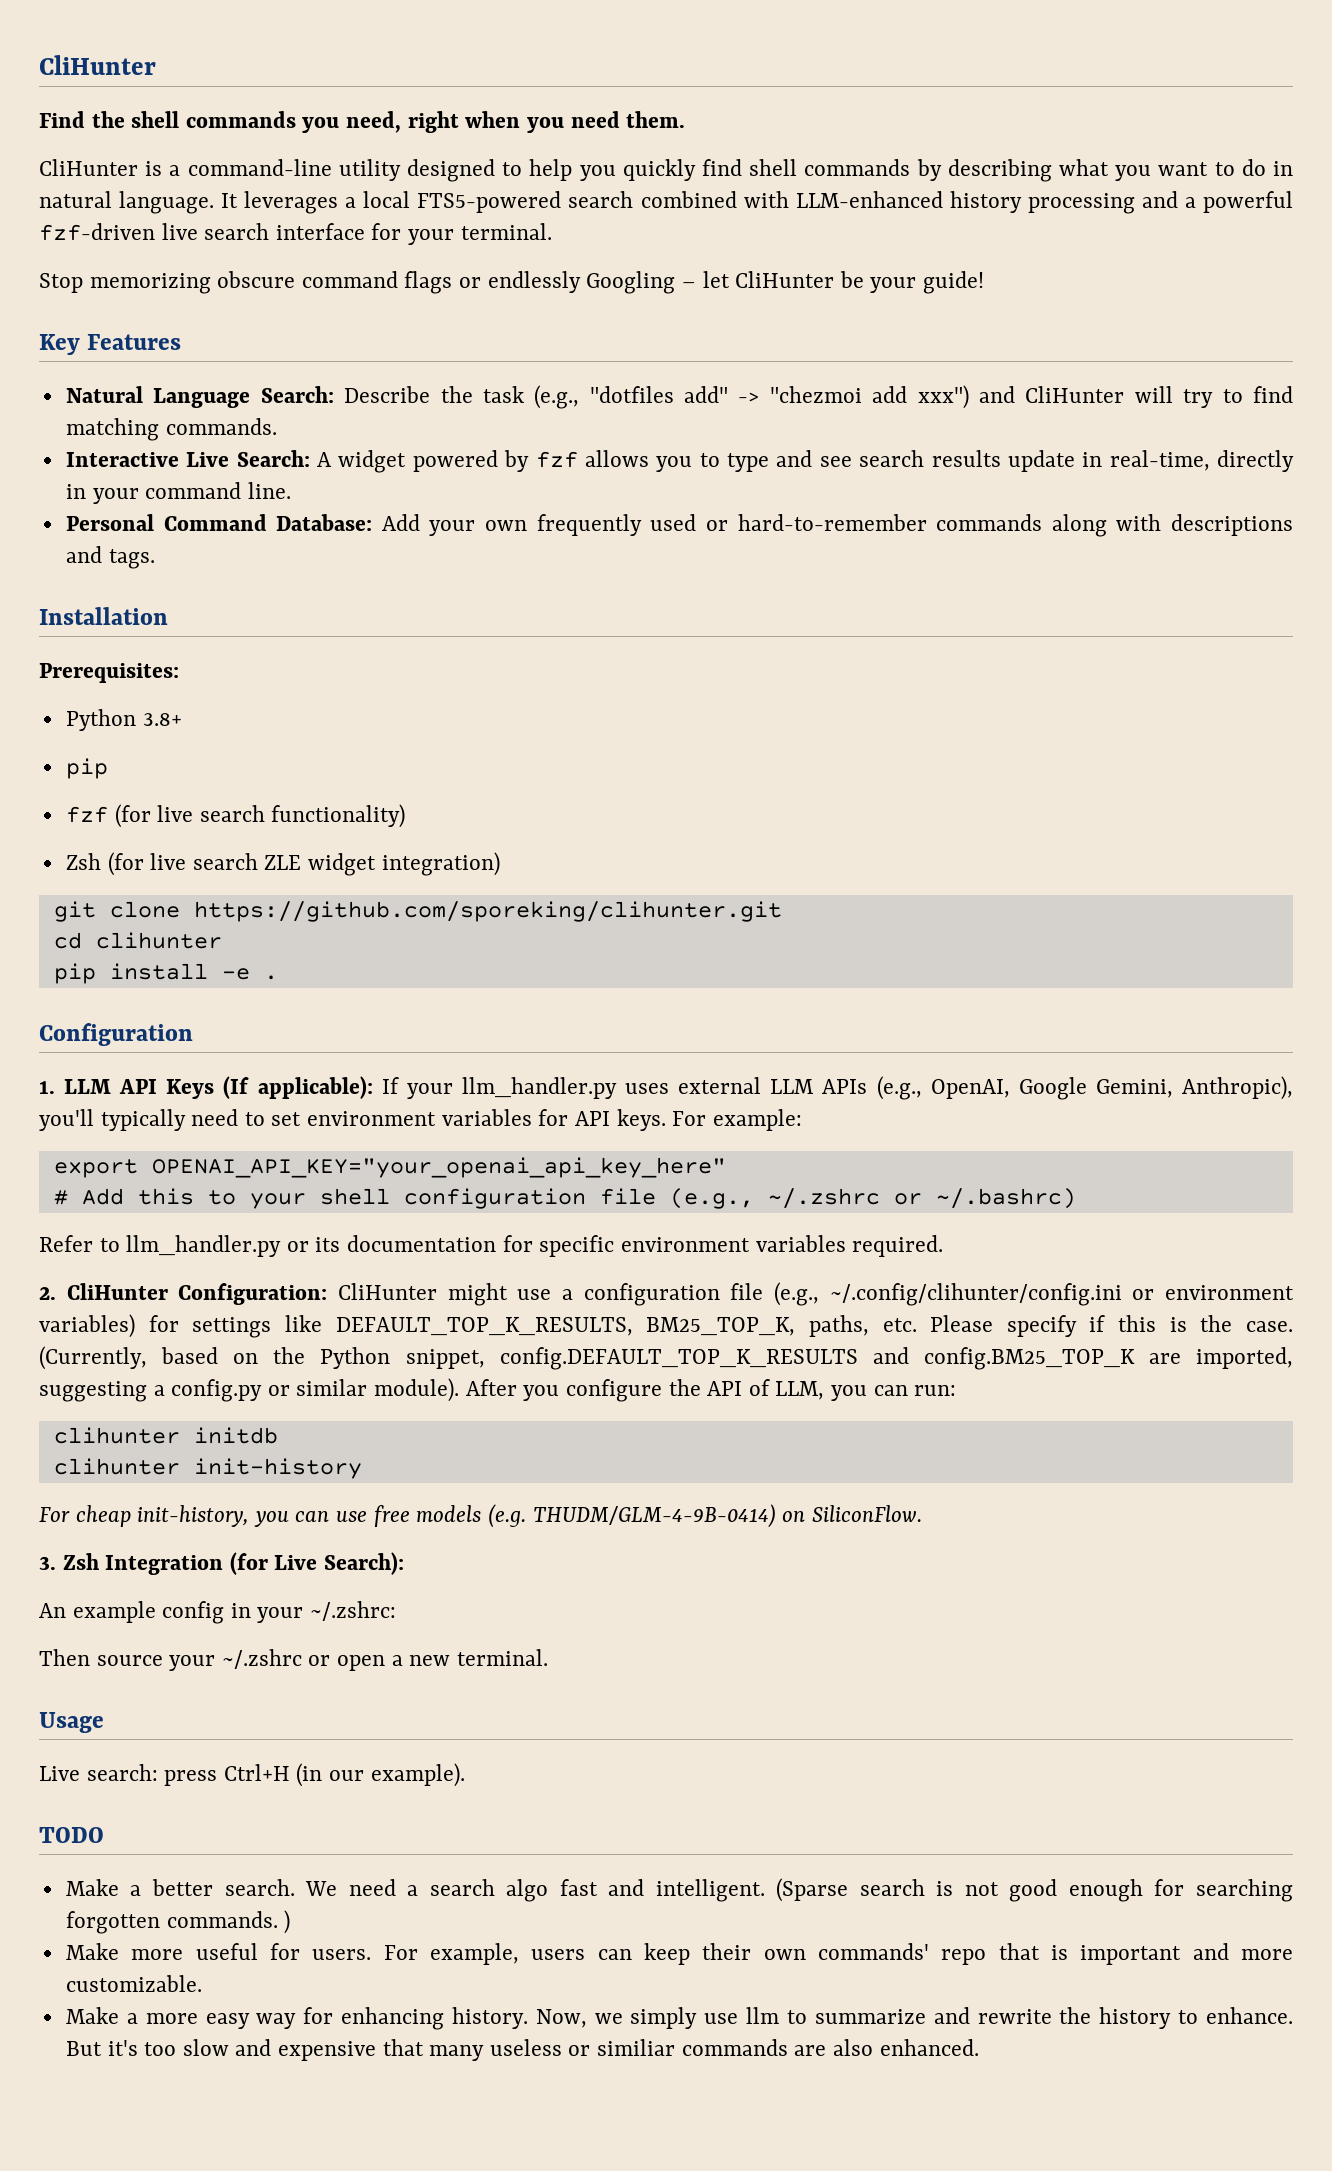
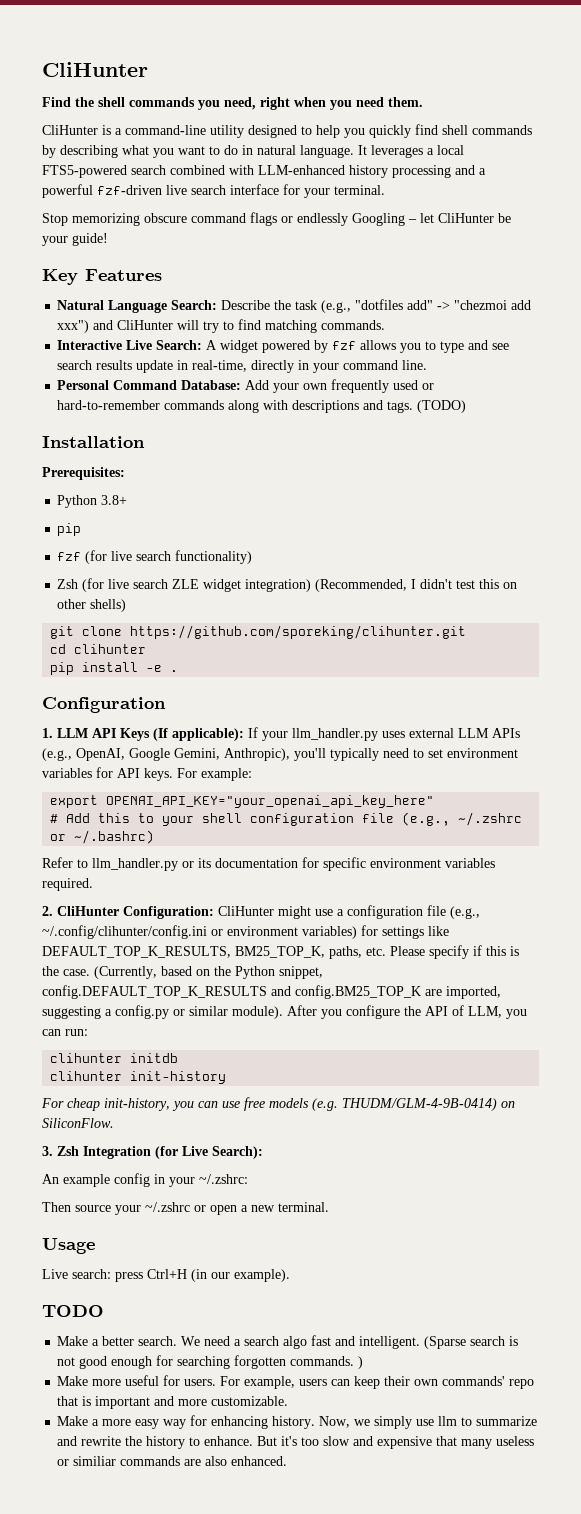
+ (TODO)
- Zsh (for live search ZLE widget integration)
+ Zsh (for live search ZLE widget integration) (Recommended, I didn't test this on other shells)

